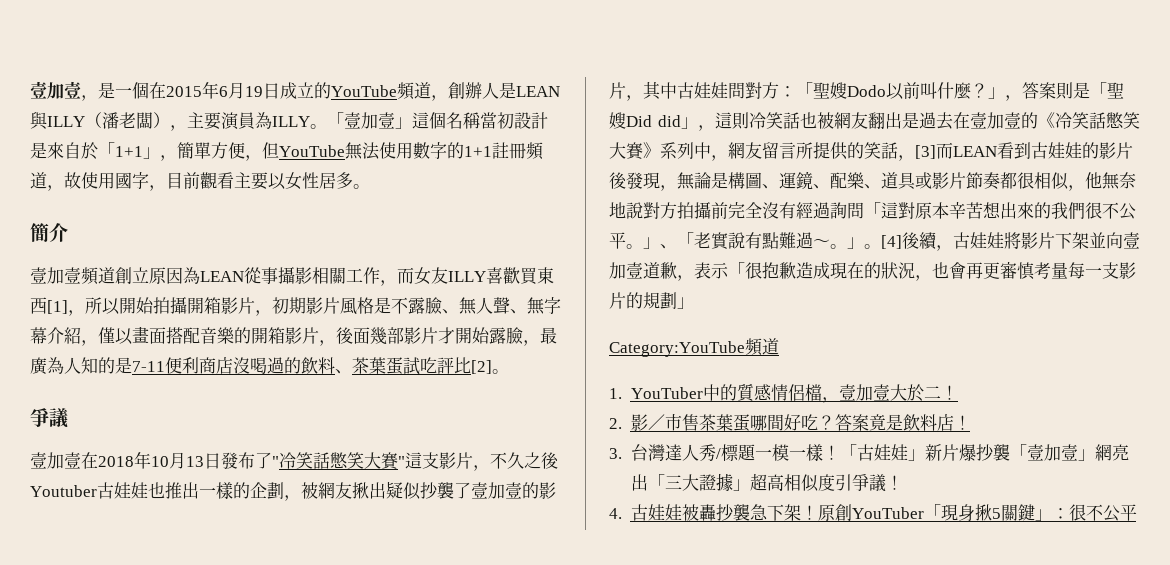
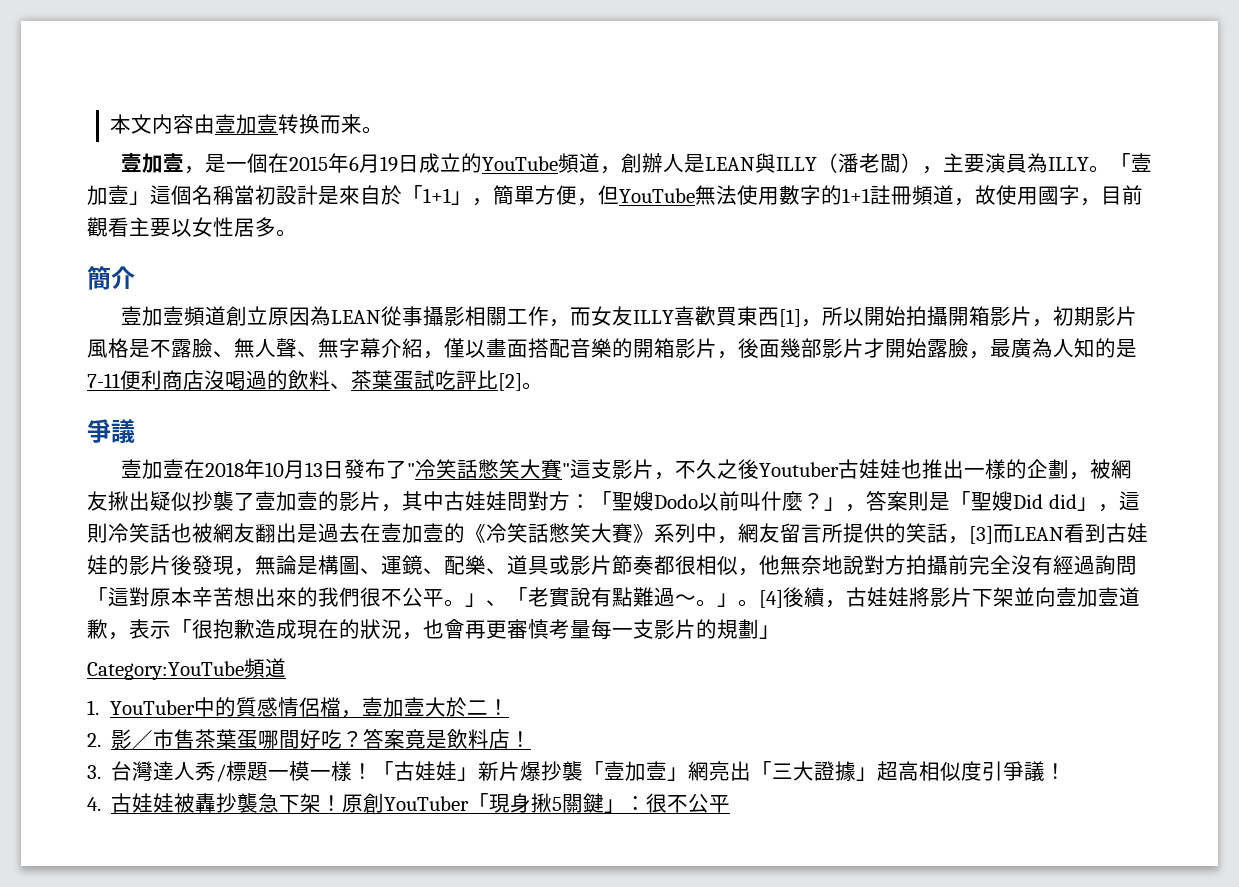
+ 本文内容由壹加壹转换而来。

